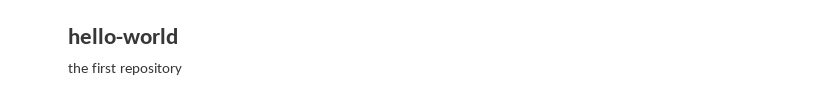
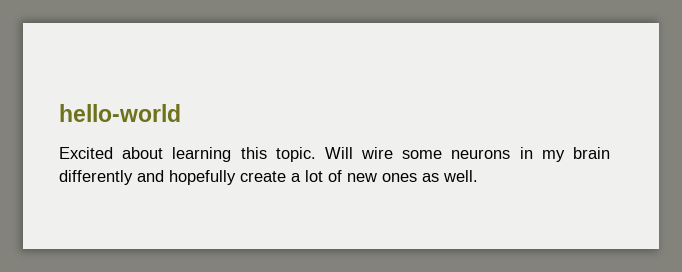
- the first repository
+ Excited about learning this topic. Will wire some neurons in my brain differently and hopefully create a lot of new ones as well.

